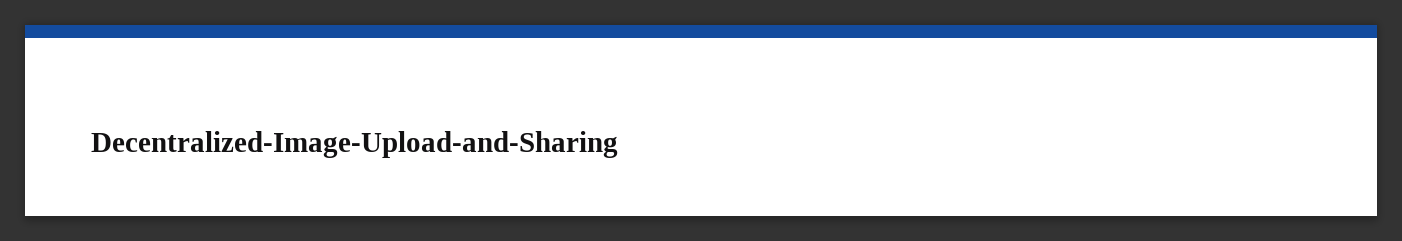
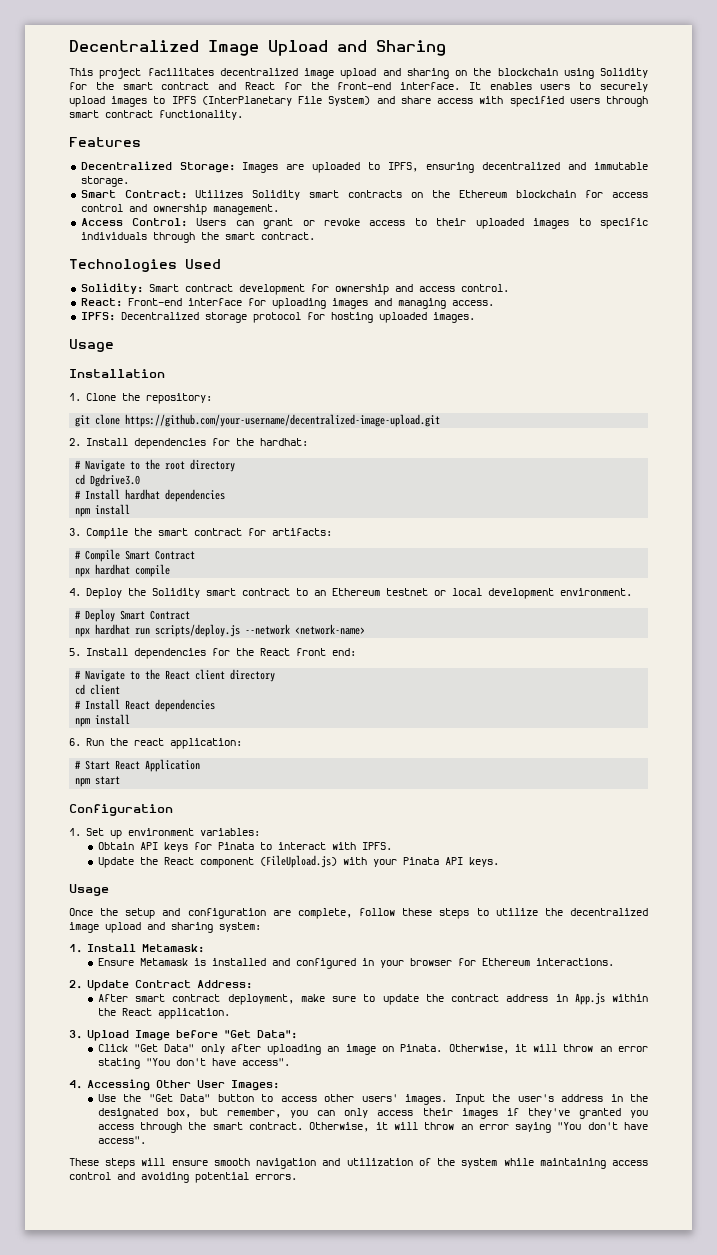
- Decentralized-Image-Upload-and-Sharing
+ Decentralized Image Upload and Sharing
+ This project facilitates decentralized image upload and sharing on the blockchain using Solidity for the smart contract and React for the front-end interface. It enables users to securely upload images to IPFS (InterPlanetary File System) and share access with specified users through smart contract functionality.
+ Features
+ Decentralized Storage: Images are uploaded to IPFS, ensuring decentralized and immutable storage.
+ Smart Contract: Utilizes Solidity smart contracts on the Ethereum blockchain for access control and ownership management.
+ Access Control: Users can grant or revoke access to their uploaded images to specific individuals through the smart contract.
+ Technologies Used
+ Solidity: Smart contract development for ownership and access control.
+ React: Front-end interface for uploading images and managing access.
+ IPFS: Decentralized storage protocol for hosting uploaded images.
+ Usage
+ Installation
+ 1. Clone the repository:
+ git clone https://github.com/your-username/decentralized-image-upload.git
+ 2. Install dependencies for the hardhat:
+ # Navigate to the root directory
+ cd Dgdrive3.0
+ # Install hardhat dependencies
+ npm install
+ 3. Compile the smart contract for artifacts:
+ # Compile Smart Contract
+ npx hardhat compile
+ 4. Deploy the Solidity smart contract to an Ethereum testnet or local development environment.
+ # Deploy Smart Contract
+ npx hardhat run scripts/deploy.js --network <network-name>
+ 5. Install dependencies for the React front end:
+ # Navigate to the React client directory
+ cd client
+ # Install React dependencies
+ npm install
+ 6. Run the react application:
+ # Start React Application
+ npm start
+ Configuration
+ 1. Set up environment variables:
+ Obtain API keys for Pinata to interact with IPFS.
+ Update the React component (FileUpload.js) with your Pinata API keys.
+ Usage
+ Once the setup and configuration are complete, follow these steps to utilize the decentralized image upload and sharing system:
+ 1. Install Metamask:
+ Ensure Metamask is installed and configured in your browser for Ethereum interactions.
+ 2. Update Contract Address:
+ After smart contract deployment, make sure to update the contract address in App.js within the React application.
+ 3. Upload Image before "Get Data":
+ Click "Get Data" only after uploading an image on Pinata. Otherwise, it will throw an error stating "You don't have access".
+ 4. Accessing Other User Images:
+ Use the "Get Data" button to access other users' images. Input the user's address in the designated box, but remember, you can only access their images if they've granted you access through the smart contract. Otherwise, it will throw an error saying "You don't have access".
+ These steps will ensure smooth navigation and utilization of the system while maintaining access control and avoiding potential errors.

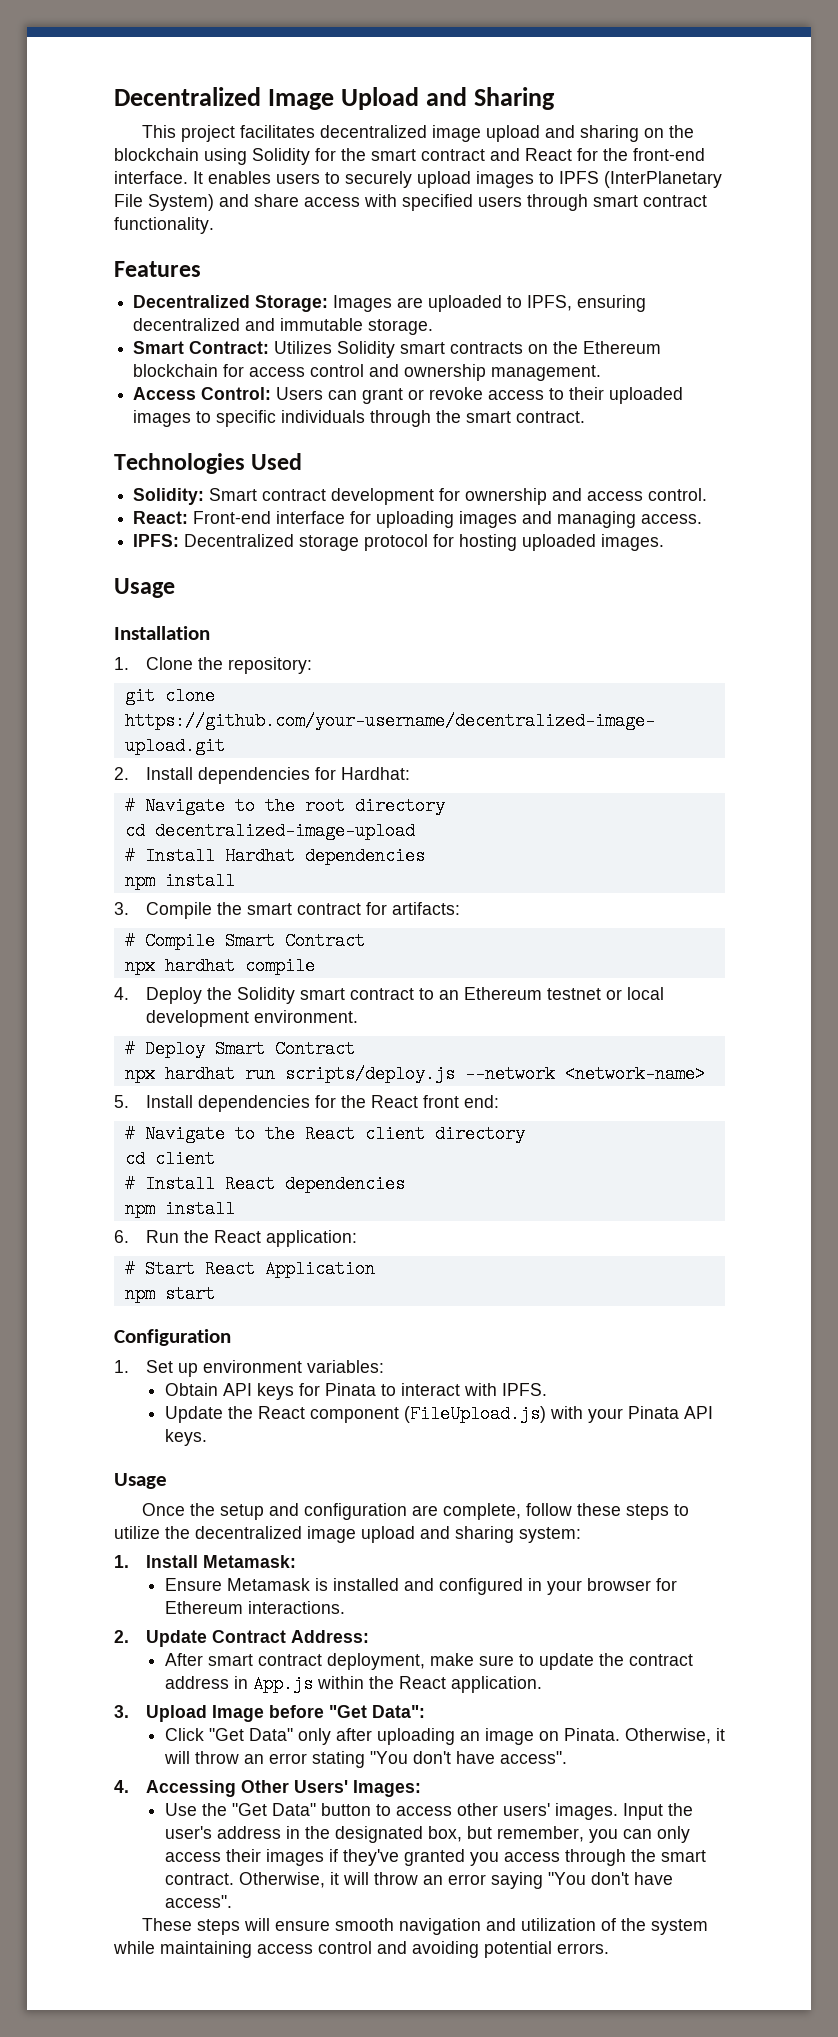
- 2. Install dependencies for the hardhat:
+ 2. Install dependencies for Hardhat:
- cd Dgdrive3.0
- # Install hardhat dependencies
+ cd decentralized-image-upload
+ # Install Hardhat dependencies
- 6. Run the react application:
+ 6. Run the React application:
- 4. Accessing Other User Images:
+ 4. Accessing Other Users' Images:

